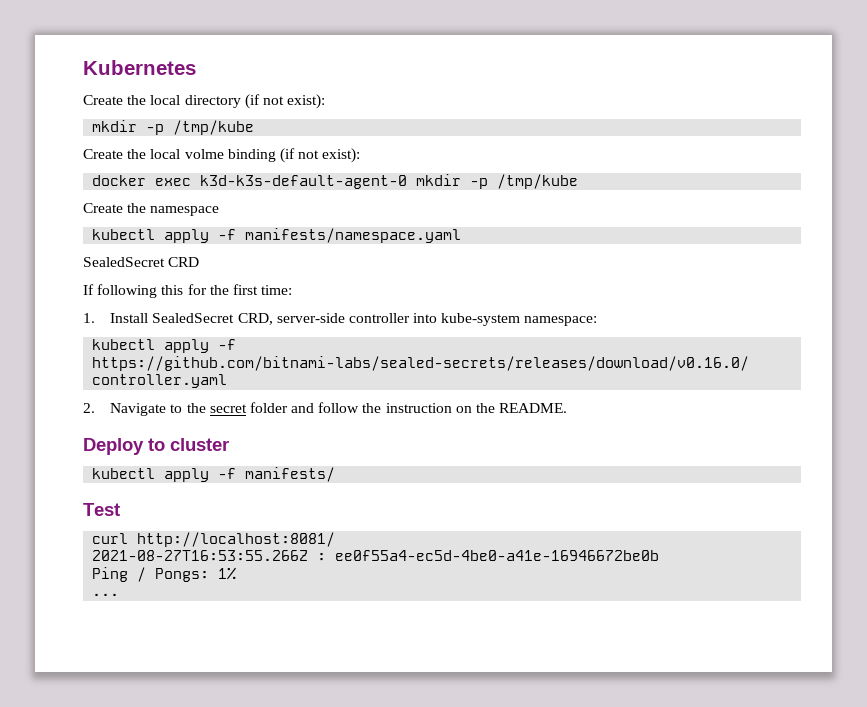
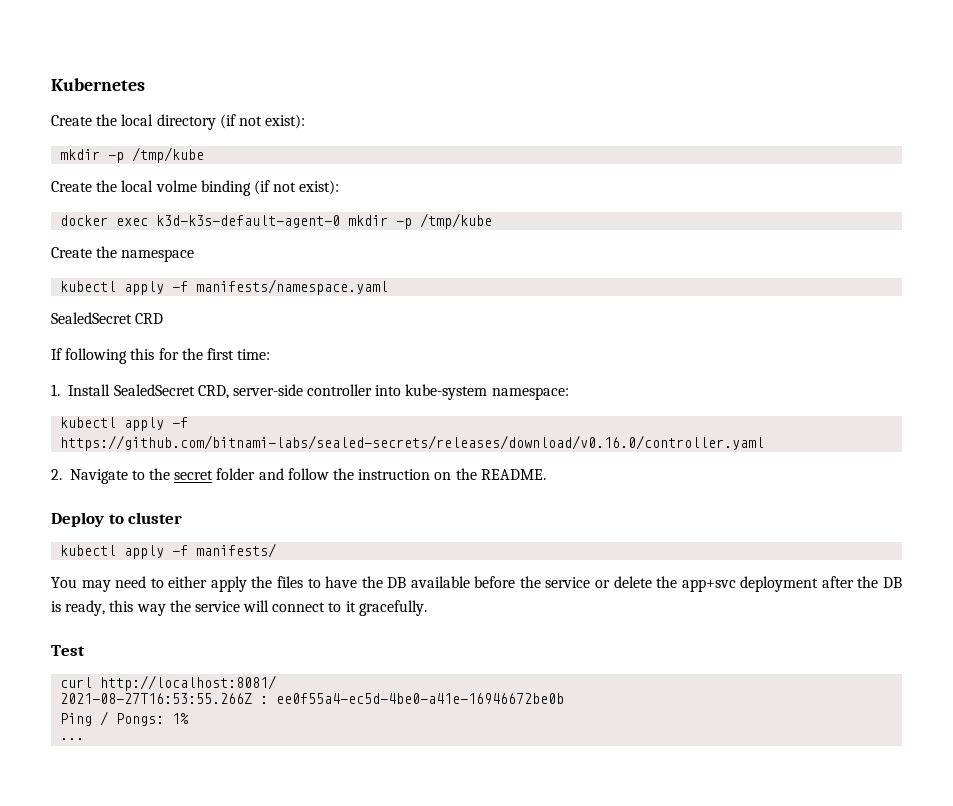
+ You may need to either apply the files to have the DB available before the service or delete the app+svc deployment after the DB is ready, this way the service will connect to it gracefully.

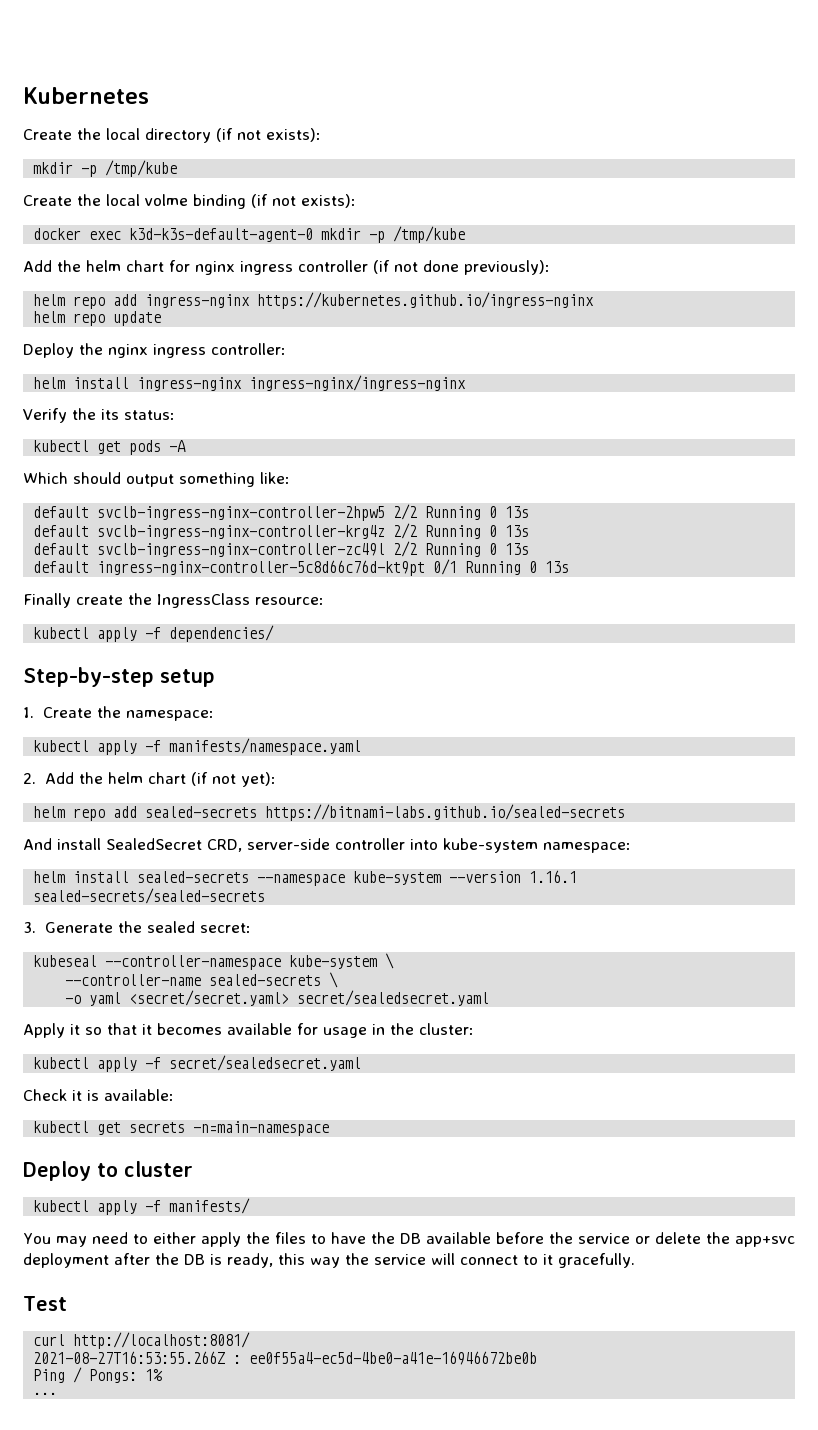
- Create the local directory (if not exist):
+ Create the local directory (if not exists):
- Create the local volme binding (if not exist):
+ Create the local volme binding (if not exists):
- Create the namespace
+ Add the helm chart for nginx ingress controller (if not done previously):
+ helm repo add ingress-nginx https://kubernetes.github.io/ingress-nginx
+ helm repo update
+ Deploy the nginx ingress controller:
+ helm install ingress-nginx ingress-nginx/ingress-nginx
+ Verify the its status:
+ kubectl get pods -A
+ Which should output something like:
+ default svclb-ingress-nginx-controller-2hpw5 2/2 Running 0 13s
+ default svclb-ingress-nginx-controller-krg4z 2/2 Running 0 13s
+ default svclb-ingress-nginx-controller-zc49l 2/2 Running 0 13s
+ default ingress-nginx-controller-5c8d66c76d-kt9pt 0/1 Running 0 13s
+ Finally create the IngressClass resource:
+ kubectl apply -f dependencies/
+ Step-by-step setup
+ 1. Create the namespace:
- SealedSecret CRD
- If following this for the first time:
- 1. Install SealedSecret CRD, server-side controller into kube-system namespace:
+ 2. Add the helm chart (if not yet):
+ helm repo add sealed-secrets https://bitnami-labs.github.io/sealed-secrets
+ And install SealedSecret CRD, server-side controller into kube-system namespace:
- kubectl apply -f https://github.com/bitnami-labs/sealed-secrets/releases/download/v0.16.0/controller.yaml
- 2. Navigate to the secret folder and follow the instruction on the README.
+ helm install sealed-secrets --namespace kube-system --version 1.16.1 sealed-secrets/sealed-secrets
+ 3. Generate the sealed secret:
+ kubeseal --controller-namespace kube-system \
+ --controller-name sealed-secrets \
+ -o yaml <secret/secret.yaml> secret/sealedsecret.yaml
+ Apply it so that it becomes available for usage in the cluster:
+ kubectl apply -f secret/sealedsecret.yaml
+ Check it is available:
+ kubectl get secrets -n=main-namespace

